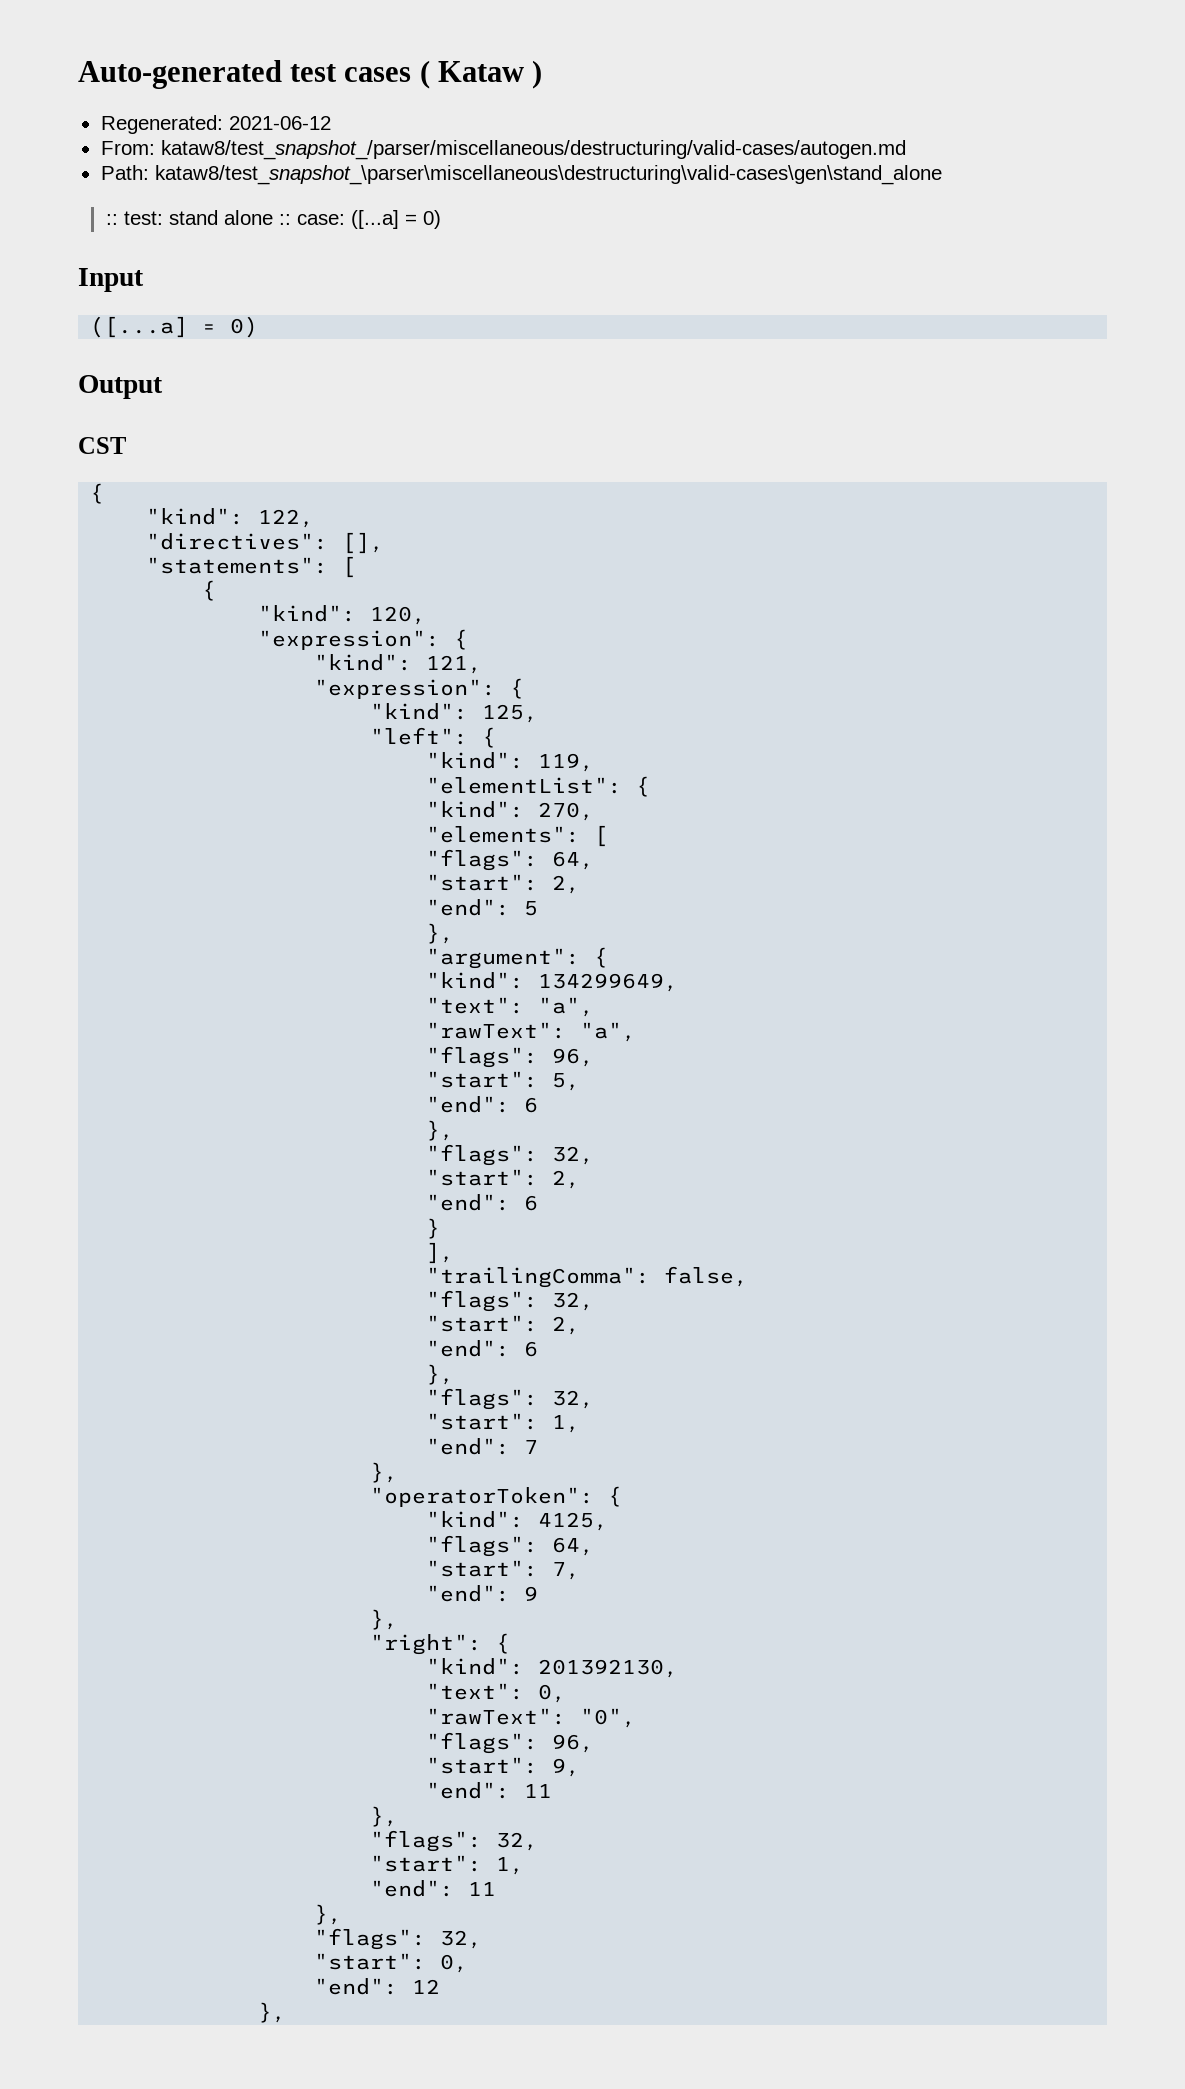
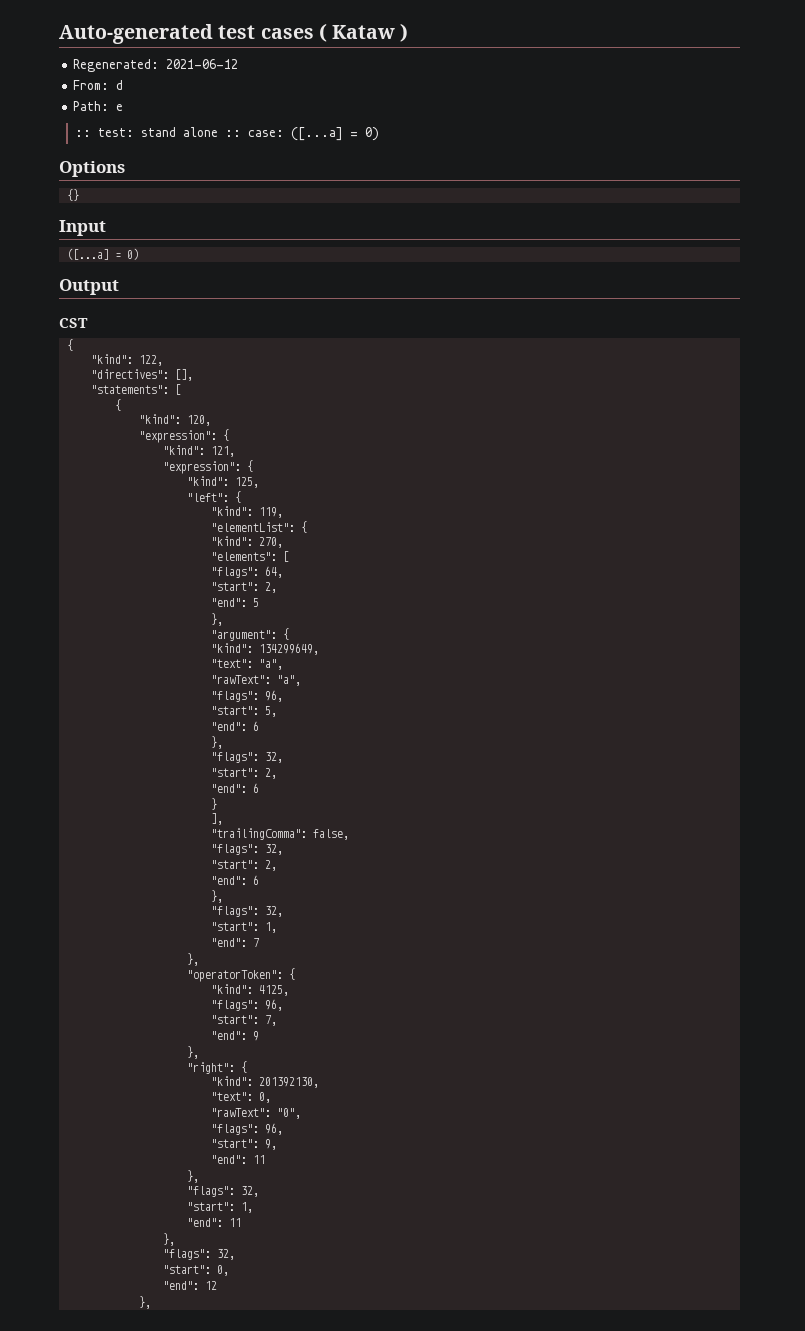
- From: kataw8/test_snapshot_/parser/miscellaneous/destructuring/valid-cases/autogen.md
+ From: d
- Path: kataw8/test_snapshot_\parser\miscellaneous\destructuring\valid-cases\gen\stand_alone
+ Path: e
+ Options
+ {}
  "kind": 4125,
- "flags": 64,
+ "flags": 96,

